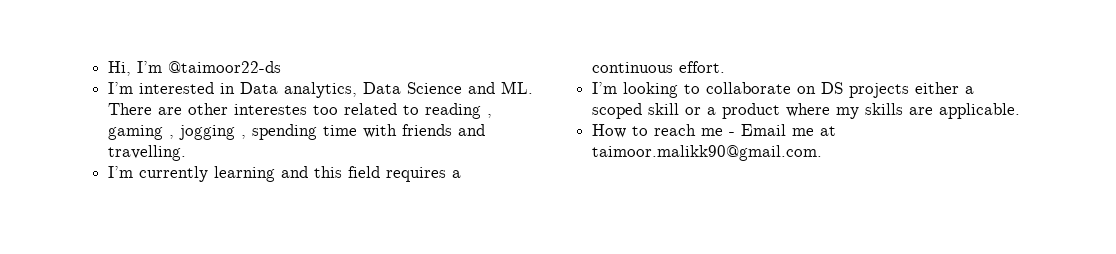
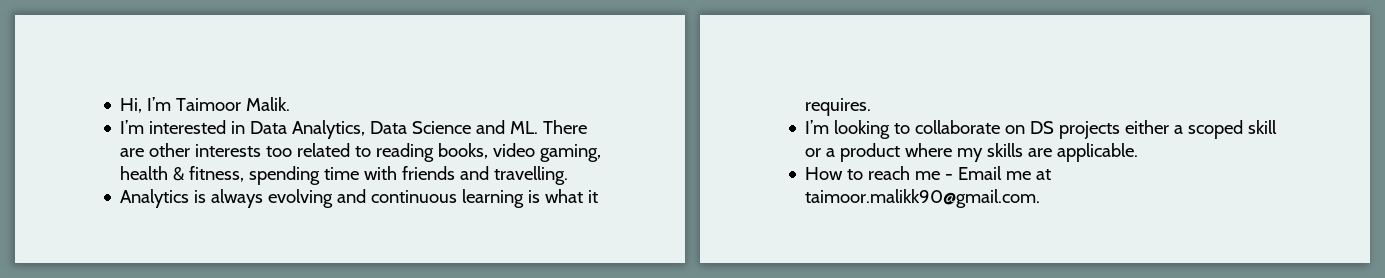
- Hi, I’m @taimoor22-ds
+ Hi, I’m Taimoor Malik.
- I’m interested in Data analytics, Data Science and ML. There are other interestes too related to reading , gaming , jogging , spending time with friends and travelling.
+ I’m interested in Data Analytics, Data Science and ML. There are other interests too related to reading books, video gaming, health & fitness, spending time with friends and travelling.
- I’m currently learning and this field requires a continuous effort.
+ Analytics is always evolving and continuous learning is what it requires.

